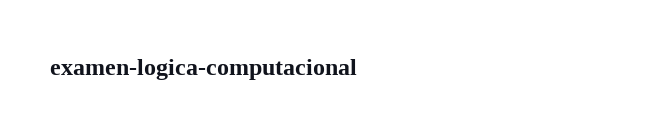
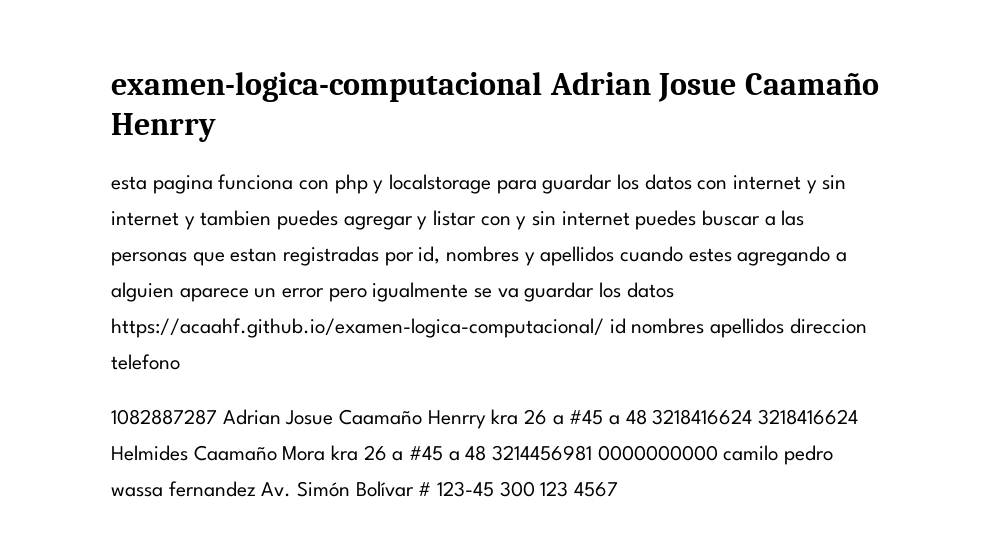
- examen-logica-computacional
+ examen-logica-computacional Adrian Josue Caamaño Henrry
+ esta pagina funciona con php y localstorage para guardar los datos con internet y sin internet y tambien puedes agregar y listar con y sin internet puedes buscar a las personas que estan registradas por id, nombres y apellidos cuando estes agregando a alguien aparece un error pero igualmente se va guardar los datos https://acaahf.github.io/examen-logica-computacional/ id nombres apellidos direccion telefono
+ 1082887287 Adrian Josue Caamaño Henrry kra 26 a #45 a 48 3218416624 3218416624 Helmides Caamaño Mora kra 26 a #45 a 48 3214456981 0000000000 camilo pedro wassa fernandez Av. Simón Bolívar # 123-45 300 123 4567

